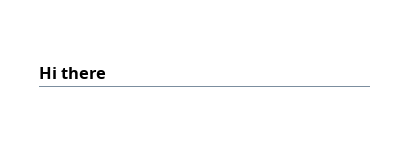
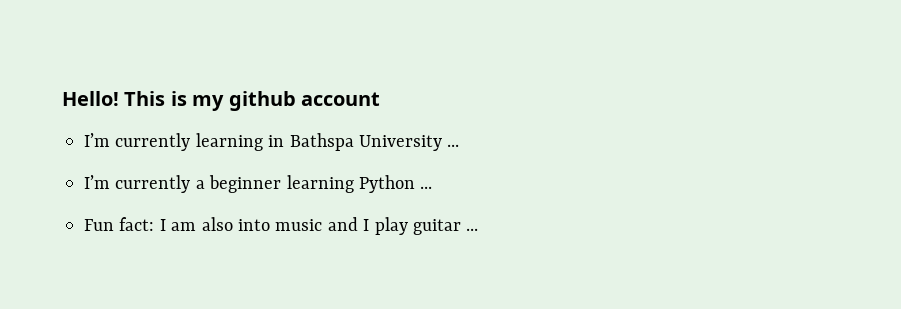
- Hi there
+ Hello! This is my github account
+ I’m currently learning in Bathspa University ...
+ I’m currently a beginner learning Python ...
+ Fun fact: I am also into music and I play guitar ...

